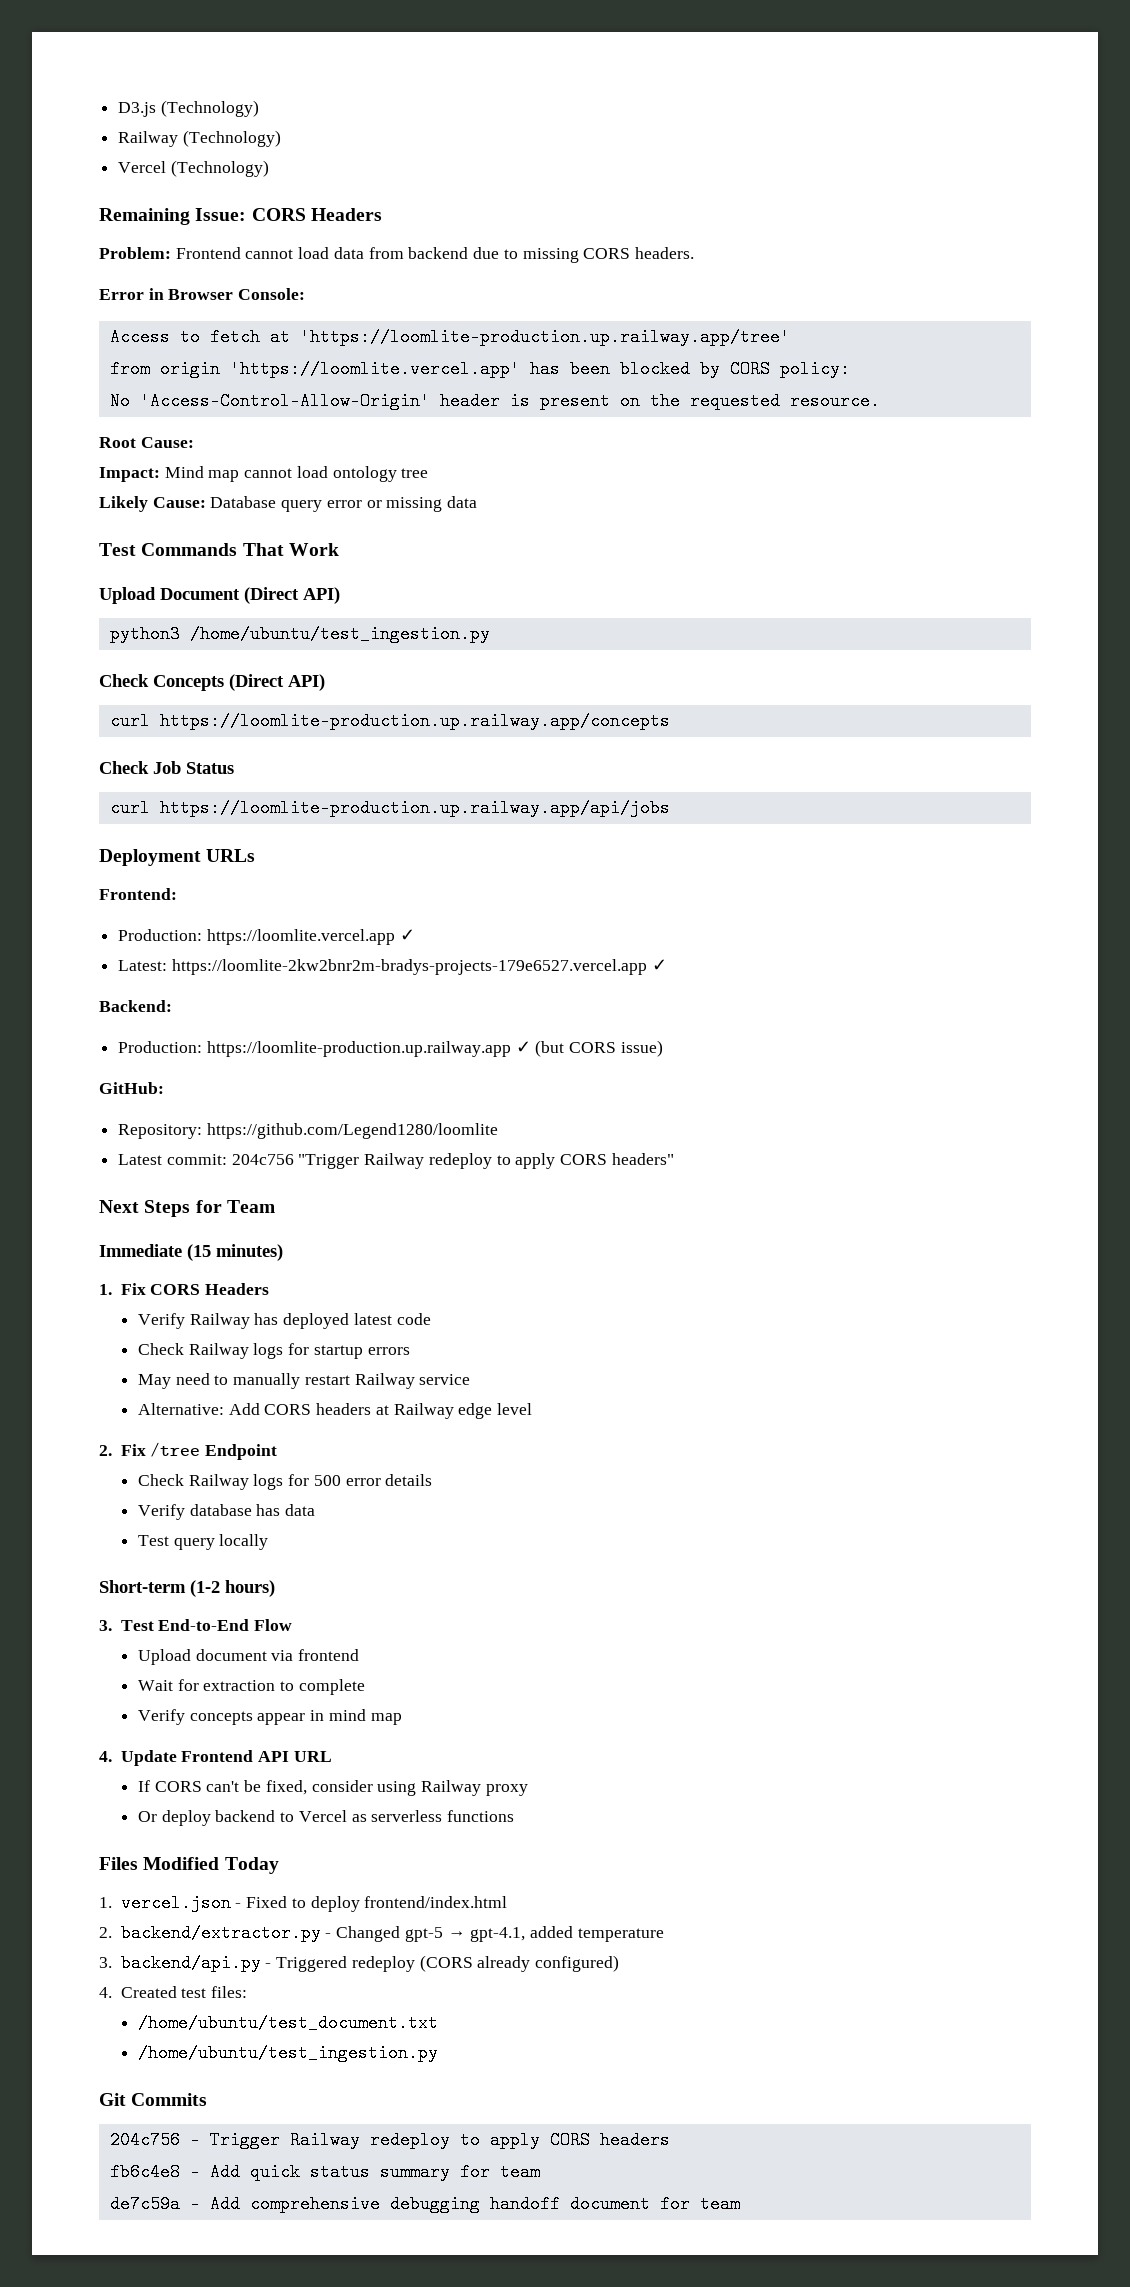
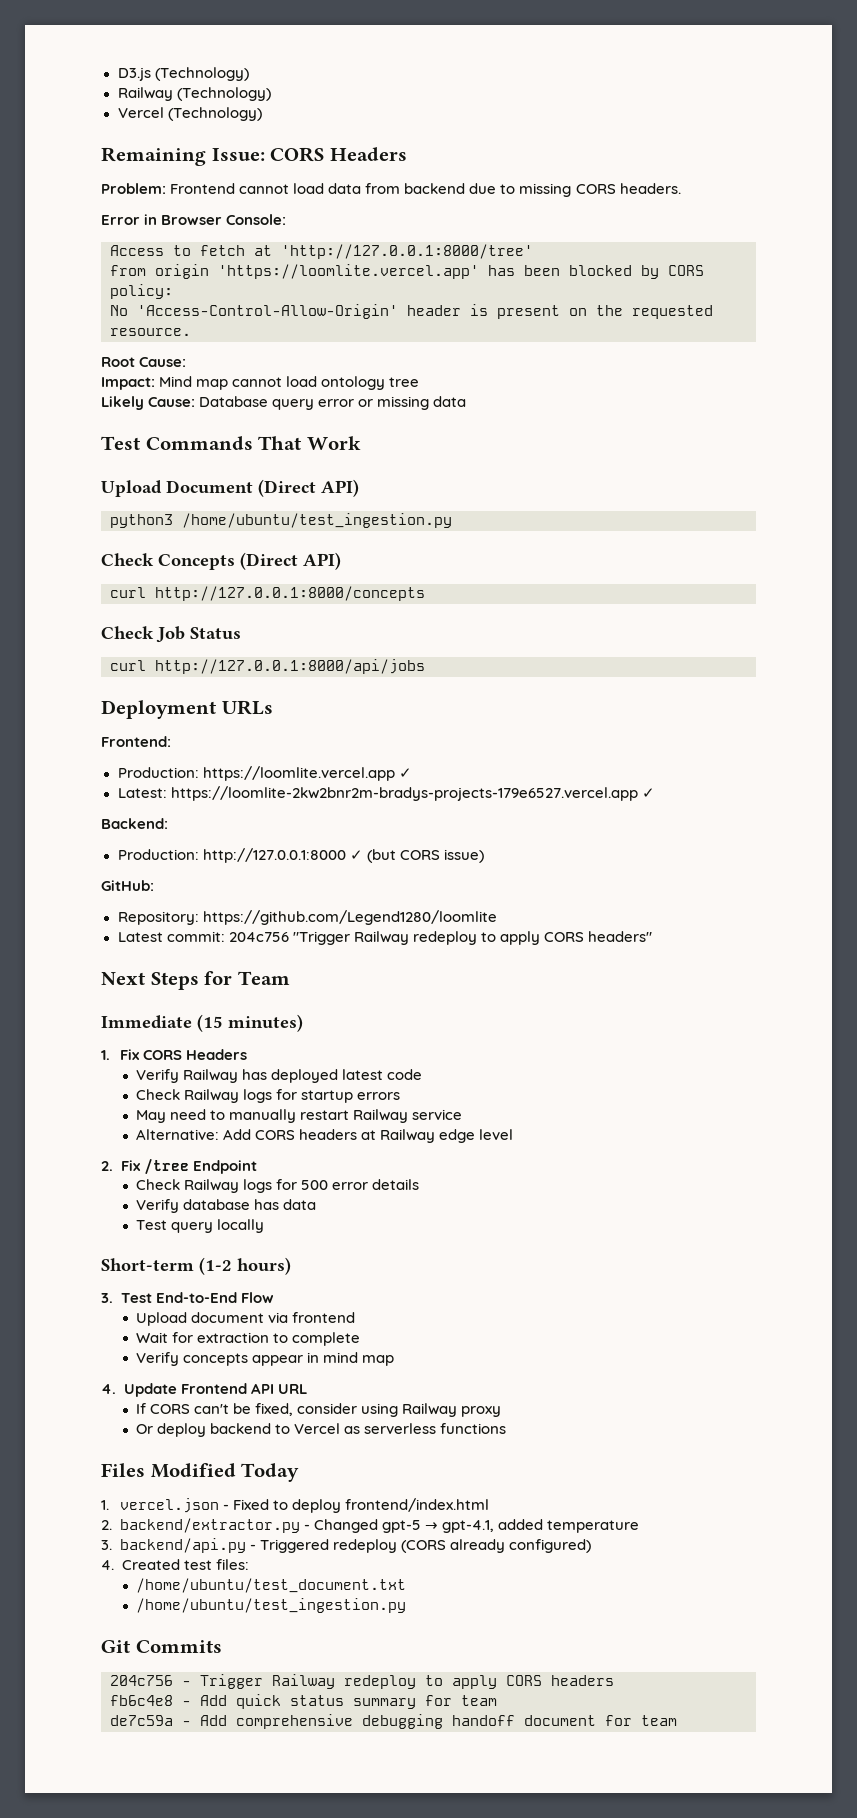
- Access to fetch at 'https://loomlite-production.up.railway.app/tree'
+ Access to fetch at 'http://127.0.0.1:8000/tree'
- curl https://loomlite-production.up.railway.app/concepts
+ curl http://127.0.0.1:8000/concepts
- curl https://loomlite-production.up.railway.app/api/jobs
+ curl http://127.0.0.1:8000/api/jobs
- Production: https://loomlite-production.up.railway.app ✓ (but CORS issue)
+ Production: http://127.0.0.1:8000 ✓ (but CORS issue)

